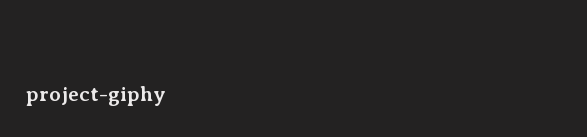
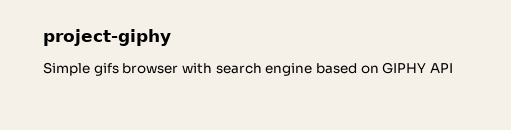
+ Simple gifs browser with search engine based on GIPHY API

